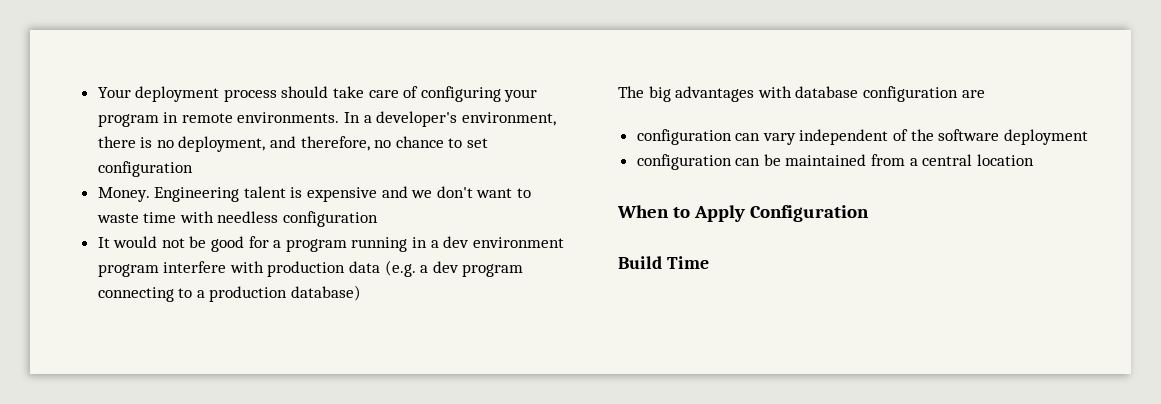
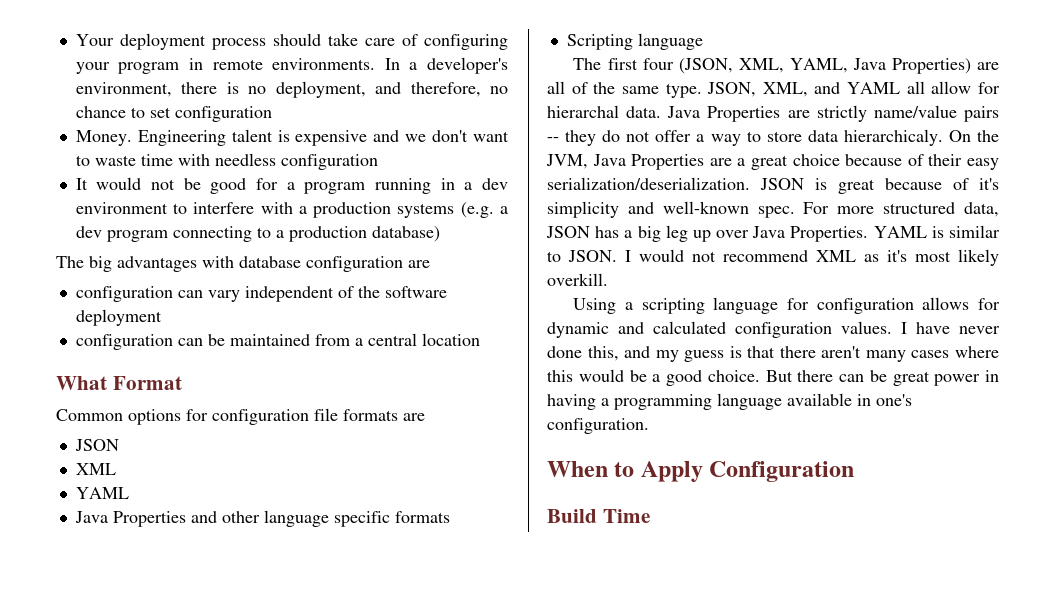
- It would not be good for a program running in a dev environment program interfere with production data (e.g. a dev program connecting to a production database)
+ It would not be good for a program running in a dev environment to interfere with a production systems (e.g. a dev program connecting to a production database)
+ What Format
+ Common options for configuration file formats are
+ JSON
+ XML
+ YAML
+ Java Properties and other language specific formats
+ Scripting language
+ The first four (JSON, XML, YAML, Java Properties) are all of the same type. JSON, XML, and YAML all allow for hierarchal data. Java Properties are strictly name/value pairs -- they do not offer a way to store data hierarchicaly. On the JVM, Java Properties are a great choice because of their easy serialization/deserialization. JSON is great because of it's simplicity and well-known spec. For more structured data, JSON has a big leg up over Java Properties. YAML is similar to JSON. I would not recommend XML as it's most likely overkill.
+ Using a scripting language for configuration allows for dynamic and calculated configuration values. I have never done this, and my guess is that there aren't many cases where this would be a good choice. But there can be great power in having a programming language available in one's configuration.

